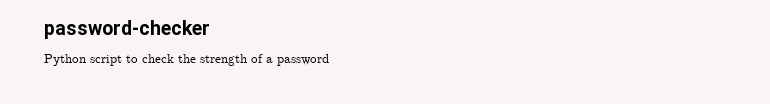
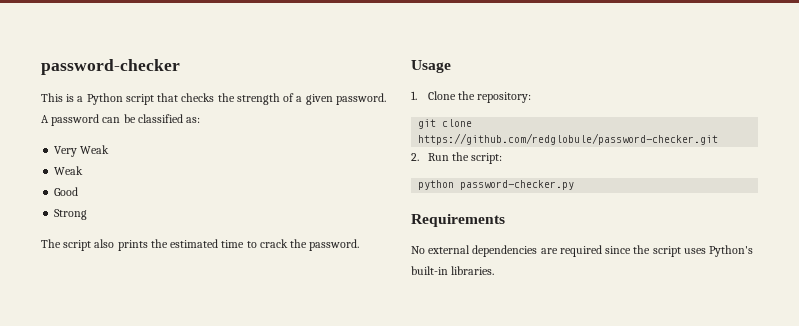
- Python script to check the strength of a password
+ This is a Python script that checks the strength of a given password. A password can be classified as:
+ Very Weak
+ Weak
+ Good
+ Strong
+ The script also prints the estimated time to crack the password.
+ Usage
+ 1. Clone the repository:
+ git clone https://github.com/redglobule/password-checker.git
+ 2. Run the script:
+ python password-checker.py
+ Requirements
+ No external dependencies are required since the script uses Python's built-in libraries.

